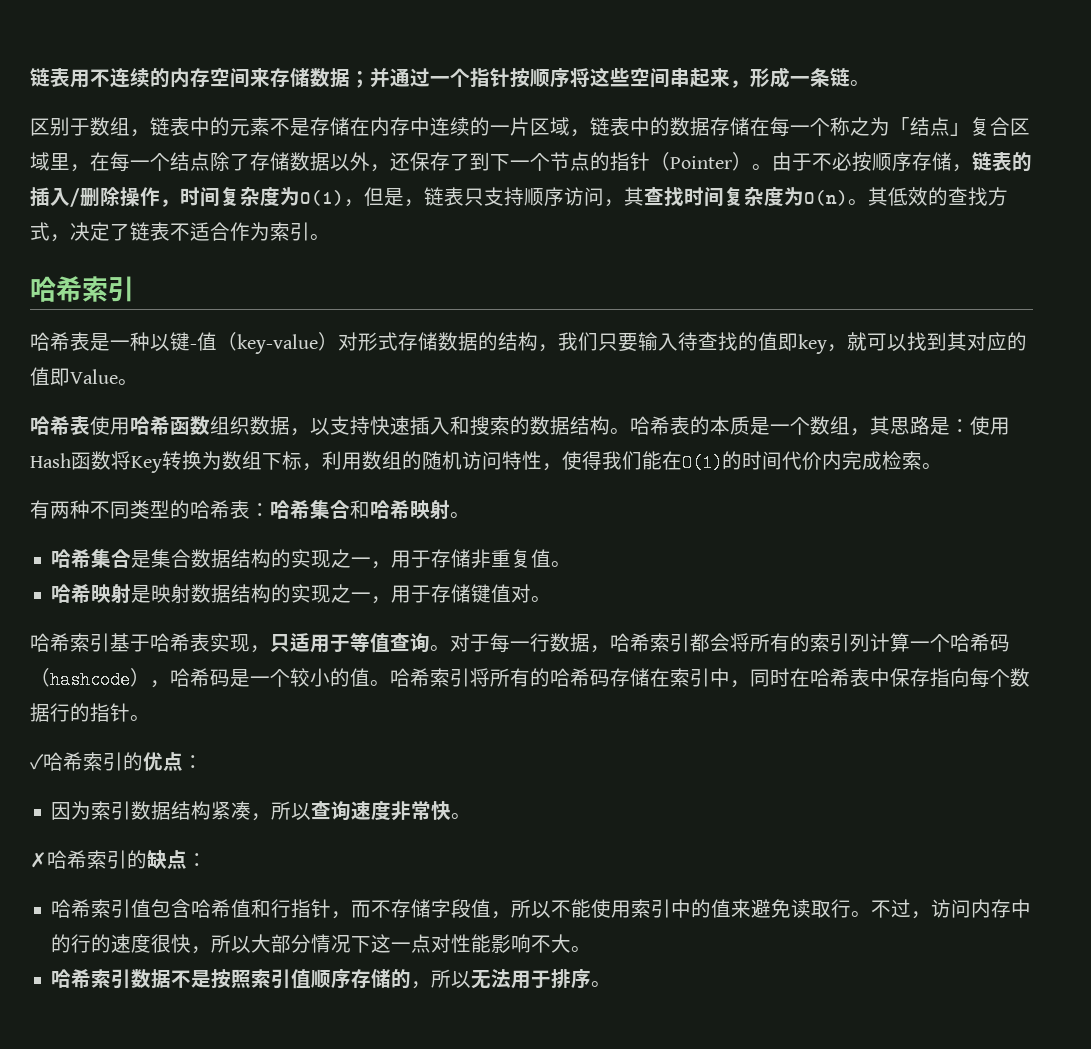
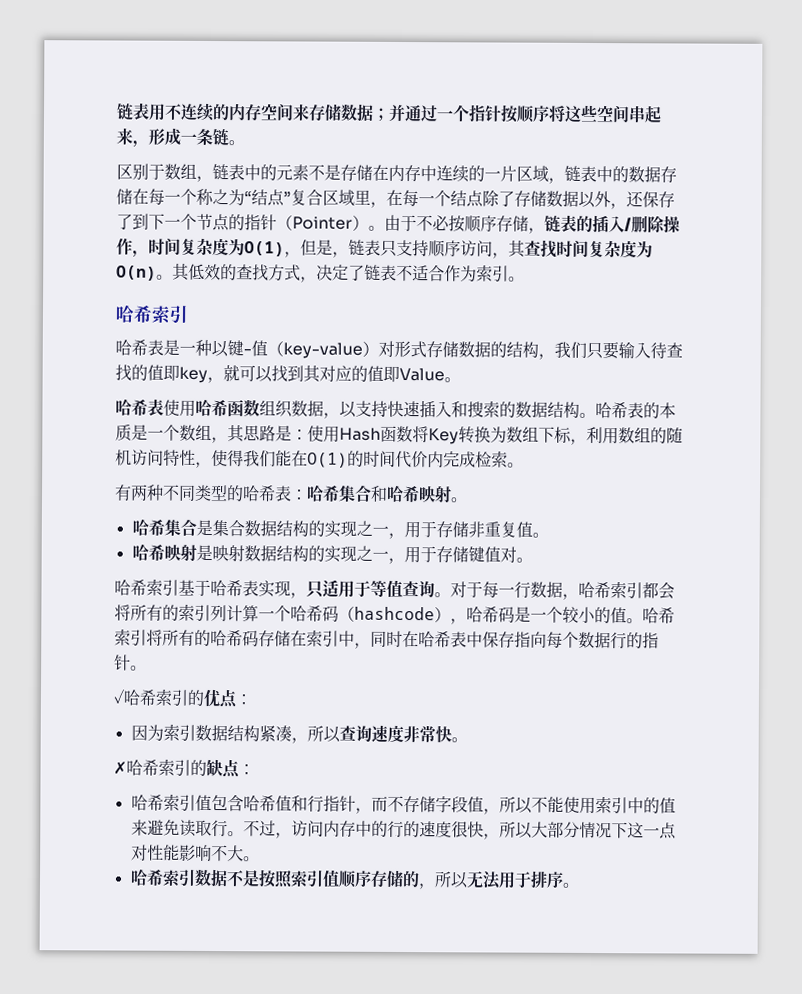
- 区别于数组，链表中的元素不是存储在内存中连续的一片区域，链表中的数据存储在每一个称之为「结点」复合区域里，在每一个结点除了存储数据以外，还保存了到下一个节点的指针（Pointer）。
+ 区别于数组，链表中的元素不是存储在内存中连续的一片区域，链表中的数据存储在每一个称之为“结点”复合区域里，在每一个结点除了存储数据以外，还保存了到下一个节点的指针（Pointer）。

